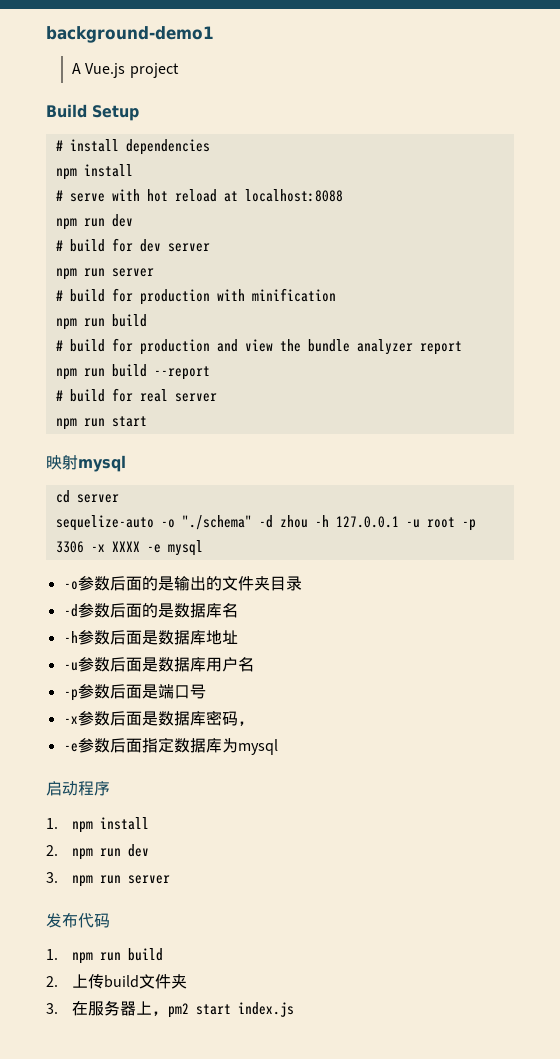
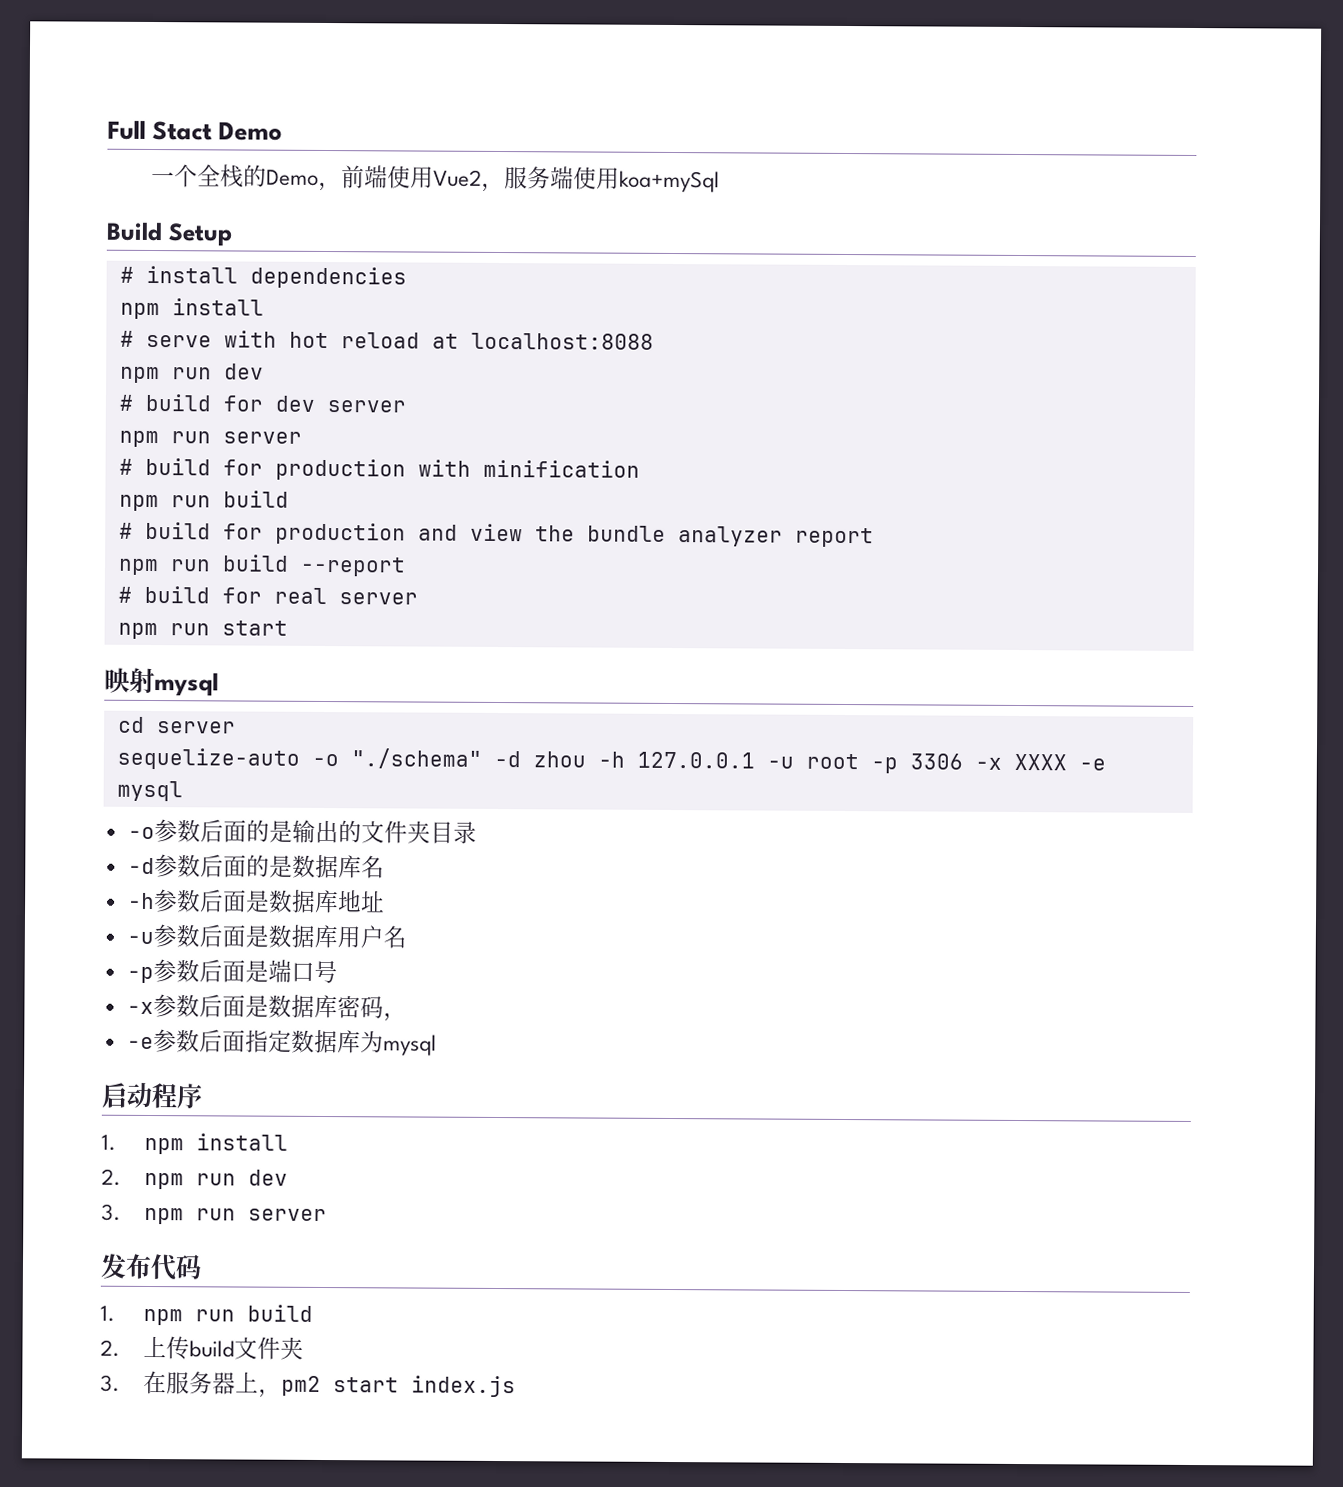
- background-demo1
- A Vue.js project
+ Full Stact Demo
+ 一个全栈的Demo，前端使用Vue2，服务端使用koa+mySql

